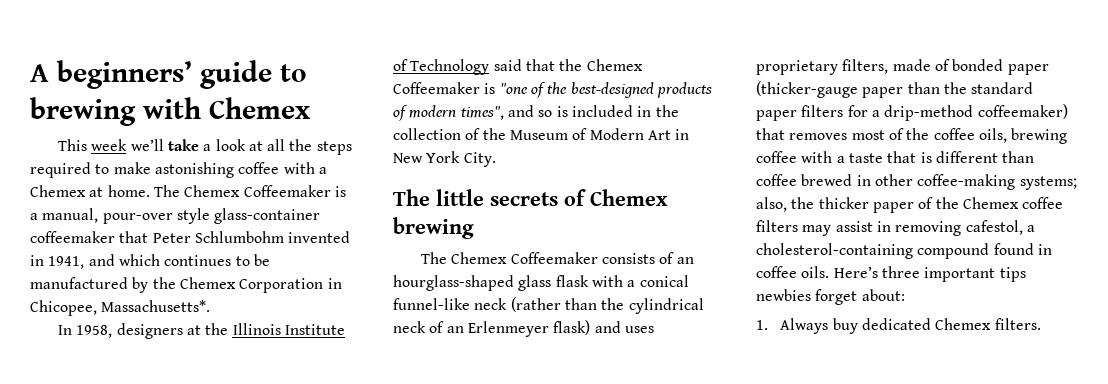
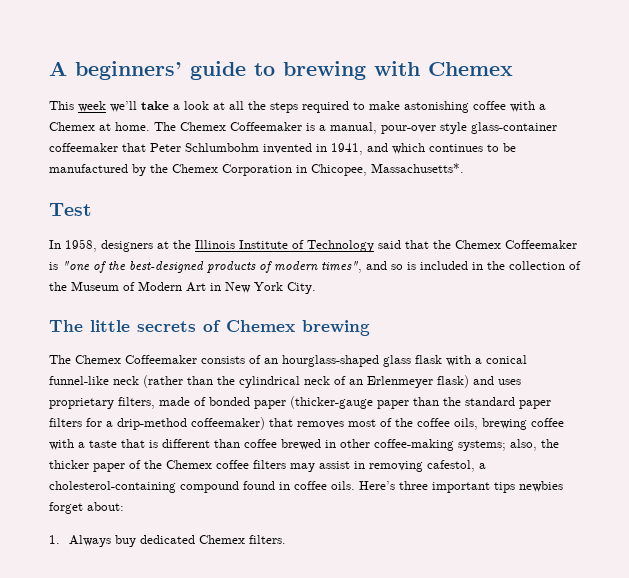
+ Test

